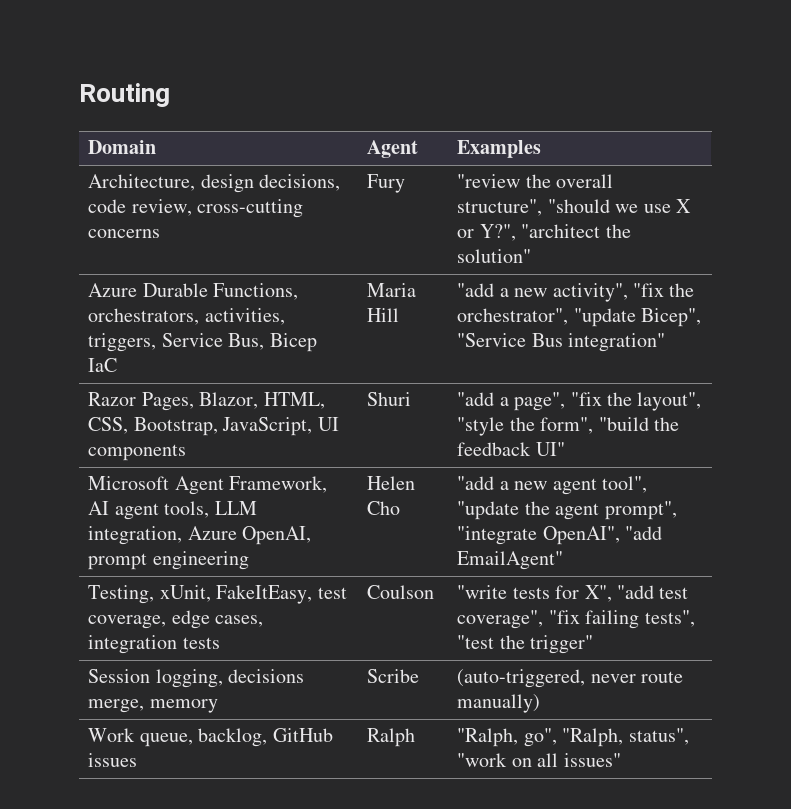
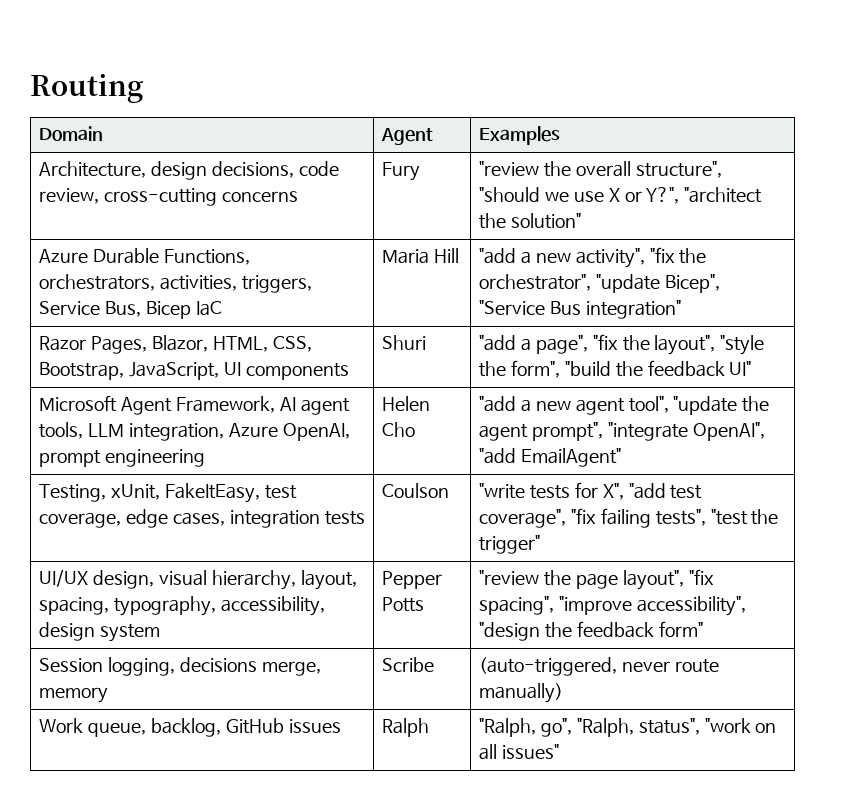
+ UI/UX design, visual hierarchy, layout, spacing, typography, accessibility, design system | Pepper Potts | "review the page layout", "fix spacing", "improve accessibility", "design the feedback form"

